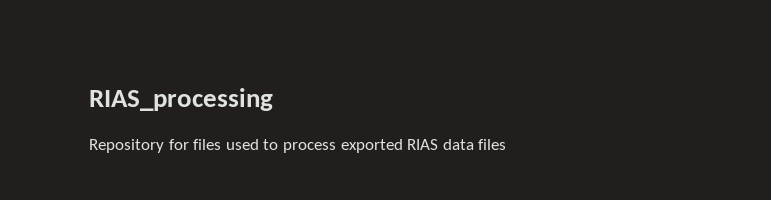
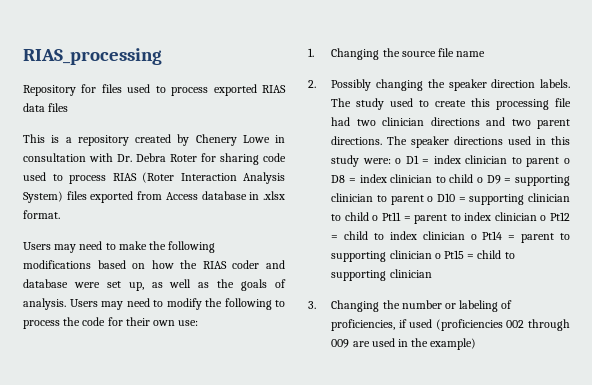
+ This is a repository created by Chenery Lowe in consultation with Dr. Debra Roter for sharing code used to process RIAS (Roter Interaction Analysis System) files exported from Access database in .xlsx format.
+ Users may need to make the following modifications based on how the RIAS coder and database were set up, as well as the goals of analysis. Users may need to modify the following to process the code for their own use:
+ 1. Changing the source file name
+ 2. Possibly changing the speaker direction labels. The study used to create this processing file had two clinician directions and two parent directions. The speaker directions used in this study were: o D1 = index clinician to parent o D8 = index clinician to child o D9 = supporting clinician to parent o D10 = supporting clinician to child o Pt11 = parent to index clinician o Pt12 = child to index clinician o Pt14 = parent to supporting clinician o Pt15 = child to supporting clinician
+ 3. Changing the number or labeling of proficiencies, if used (proficiencies 002 through 009 are used in the example)

